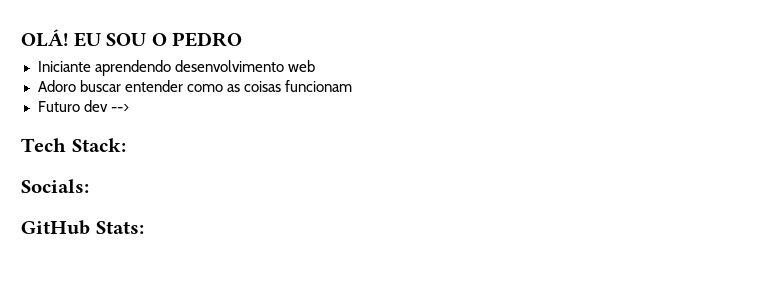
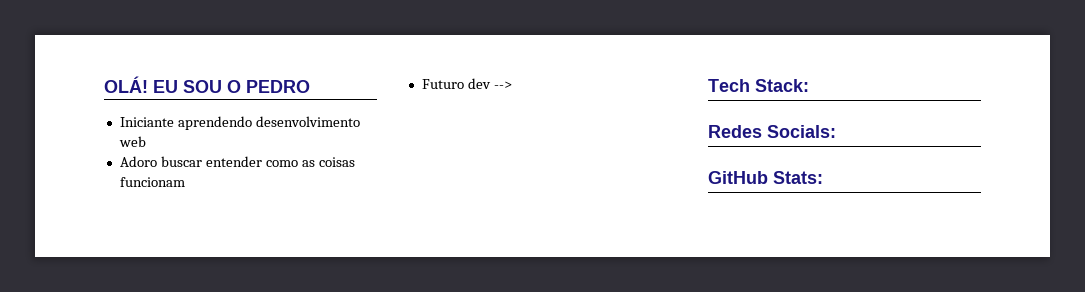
- Socials:
+ Redes Socials:

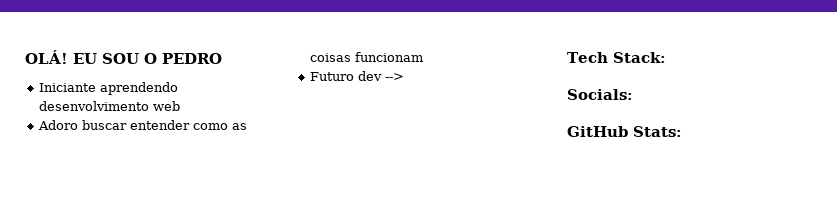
- Redes Socials:
+ Socials:

